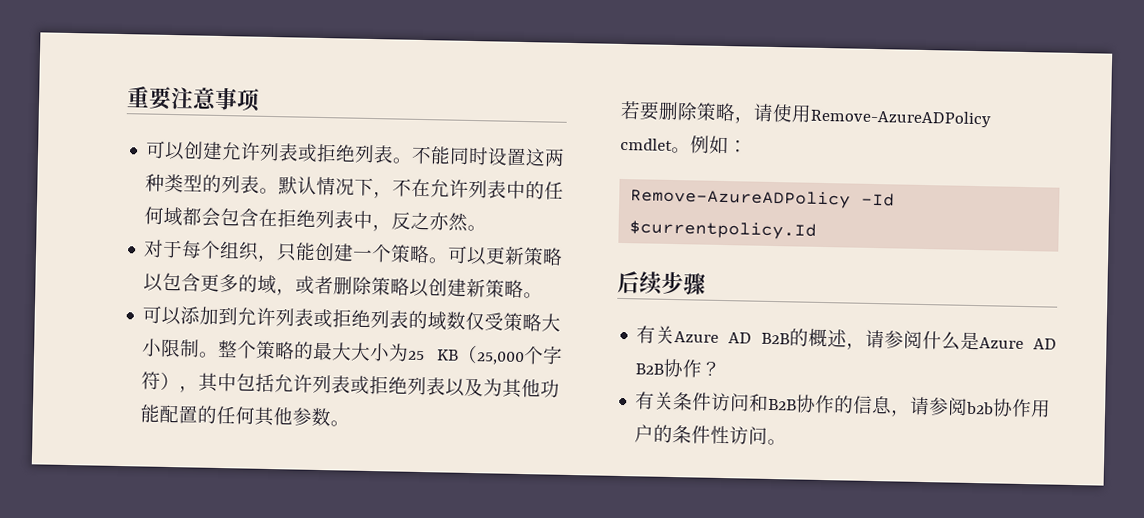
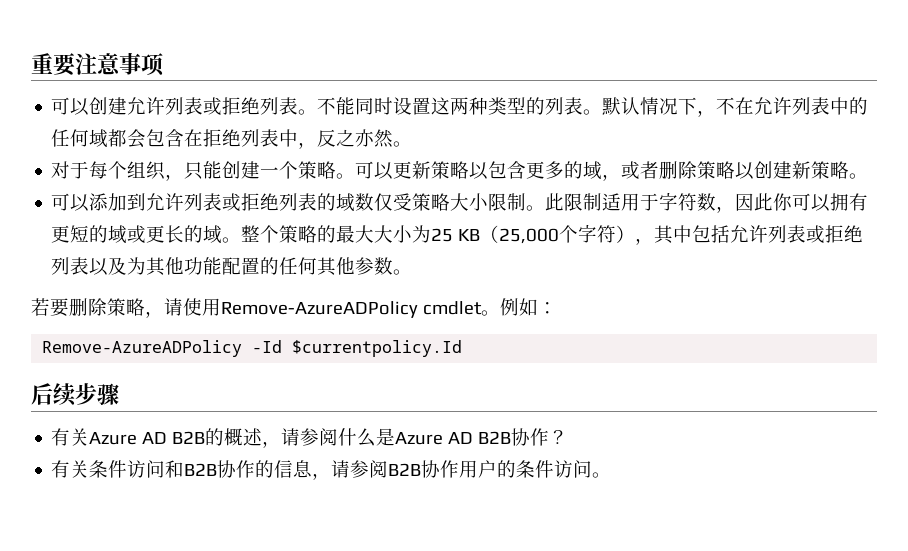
+ 此限制适用于字符数，因此你可以拥有更短的域或更长的域。
- 有关条件访问和B2B协作的信息，请参阅b2b协作用户的条件性访问。
+ 有关条件访问和B2B协作的信息，请参阅B2B协作用户的条件访问。

